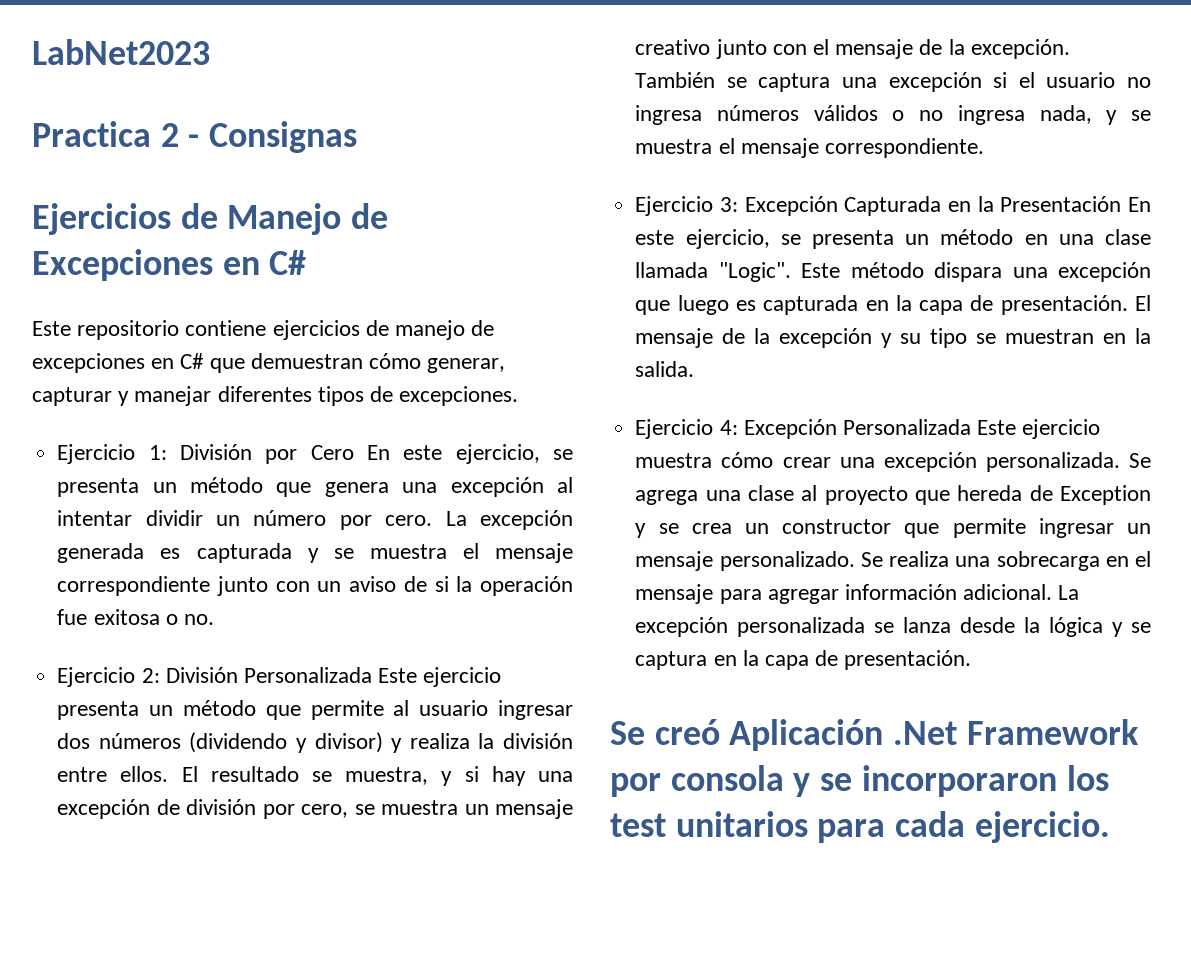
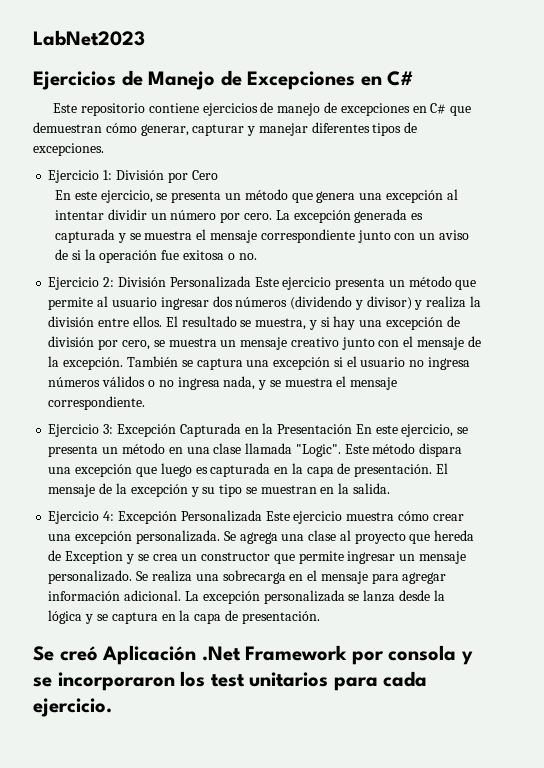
- Practica 2 - Consignas
- Ejercicio 1: División por Cero En este ejercicio, se presenta un método que genera una excepción al intentar dividir un número por cero.
+ Ejercicio 1: División por Cero
+ En este ejercicio, se presenta un método que genera una excepción al intentar dividir un número por cero.

